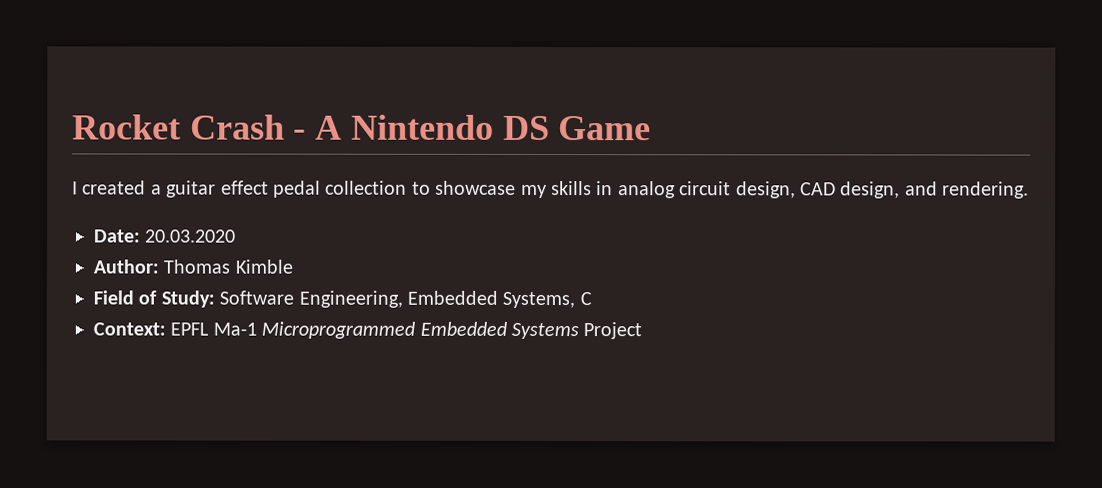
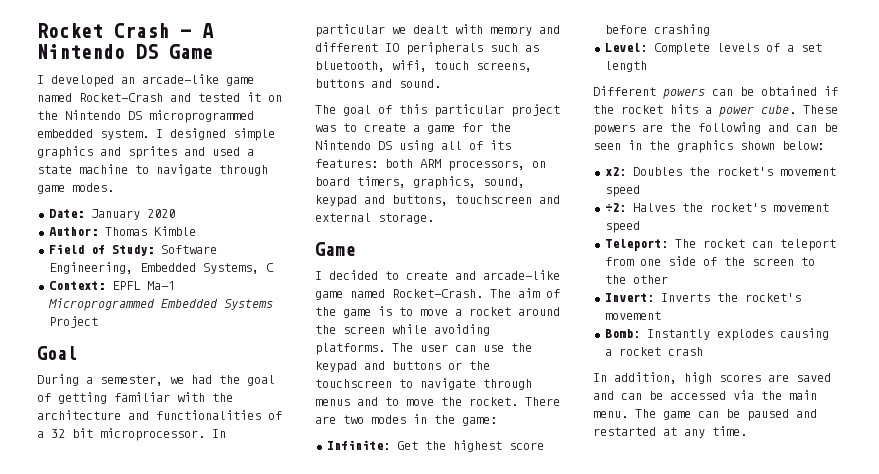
- I created a guitar effect pedal collection to showcase my skills in analog circuit design, CAD design, and rendering.
+ I developed an arcade-like game named Rocket-Crash and tested it on the Nintendo DS microprogrammed embedded system. I designed simple graphics and sprites and used a state machine to navigate through game modes.
- Date: 20.03.2020
+ Date: January 2020
+ Goal
+ During a semester, we had the goal of getting familiar with the architecture and functionalities of a 32 bit microprocessor. In particular we dealt with memory and different IO peripherals such as bluetooth, wifi, touch screens, buttons and sound.
+ The goal of this particular project was to create a game for the Nintendo DS using all of its features: both ARM processors, on board timers, graphics, sound, keypad and buttons, touchscreen and external storage.
+ Game
+ I decided to create and arcade-like game named Rocket-Crash. The aim of the game is to move a rocket around the screen while avoiding platforms. The user can use the keypad and buttons or the touchscreen to navigate through menus and to move the rocket. There are two modes in the game:
+ Infinite: Get the highest score before crashing
+ Level: Complete levels of a set length
+ Different powers can be obtained if the rocket hits a power cube. These powers are the following and can be seen in the graphics shown below:
+ x2: Doubles the rocket's movement speed
+ ÷2: Halves the rocket's movement speed
+ Teleport: The rocket can teleport from one side of the screen to the other
+ Invert: Inverts the rocket's movement
+ Bomb: Instantly explodes causing a rocket crash
+ In addition, high scores are saved and can be accessed via the main menu. The game can be paused and restarted at any time.

